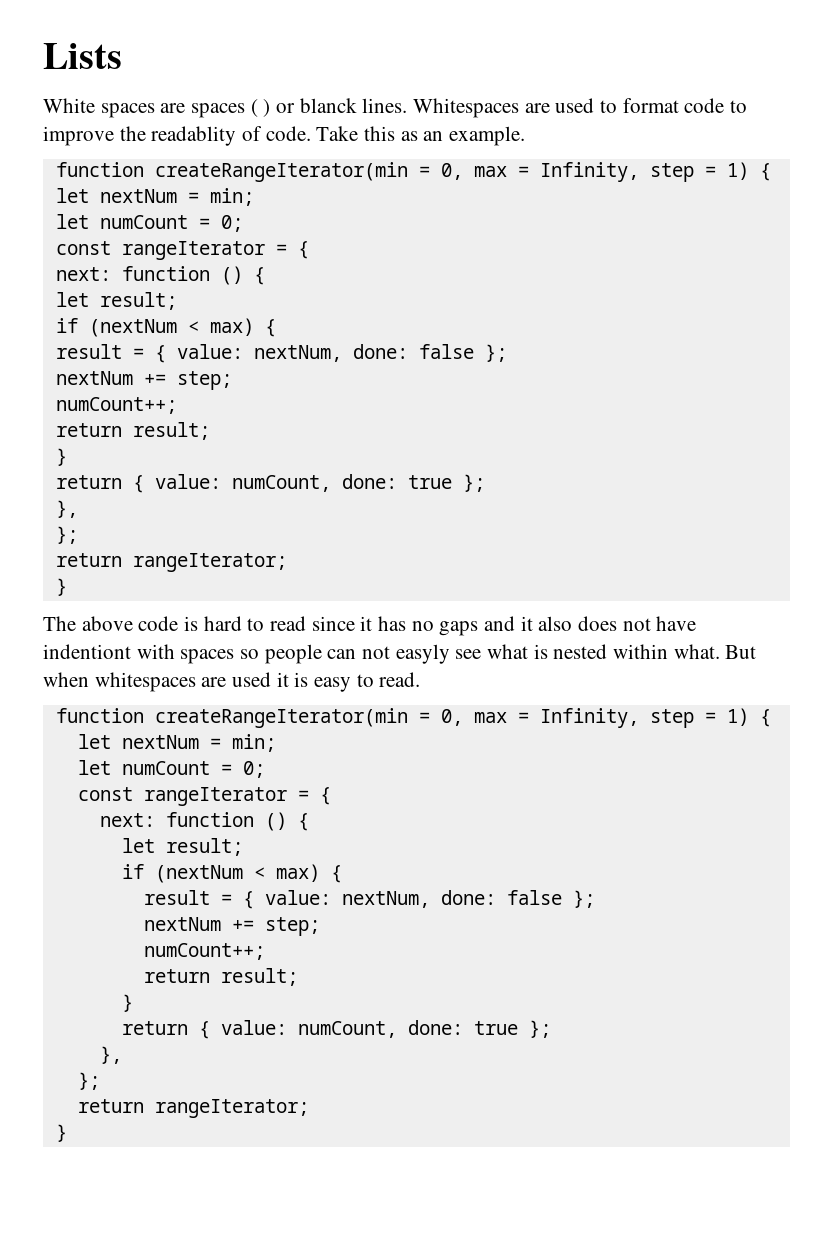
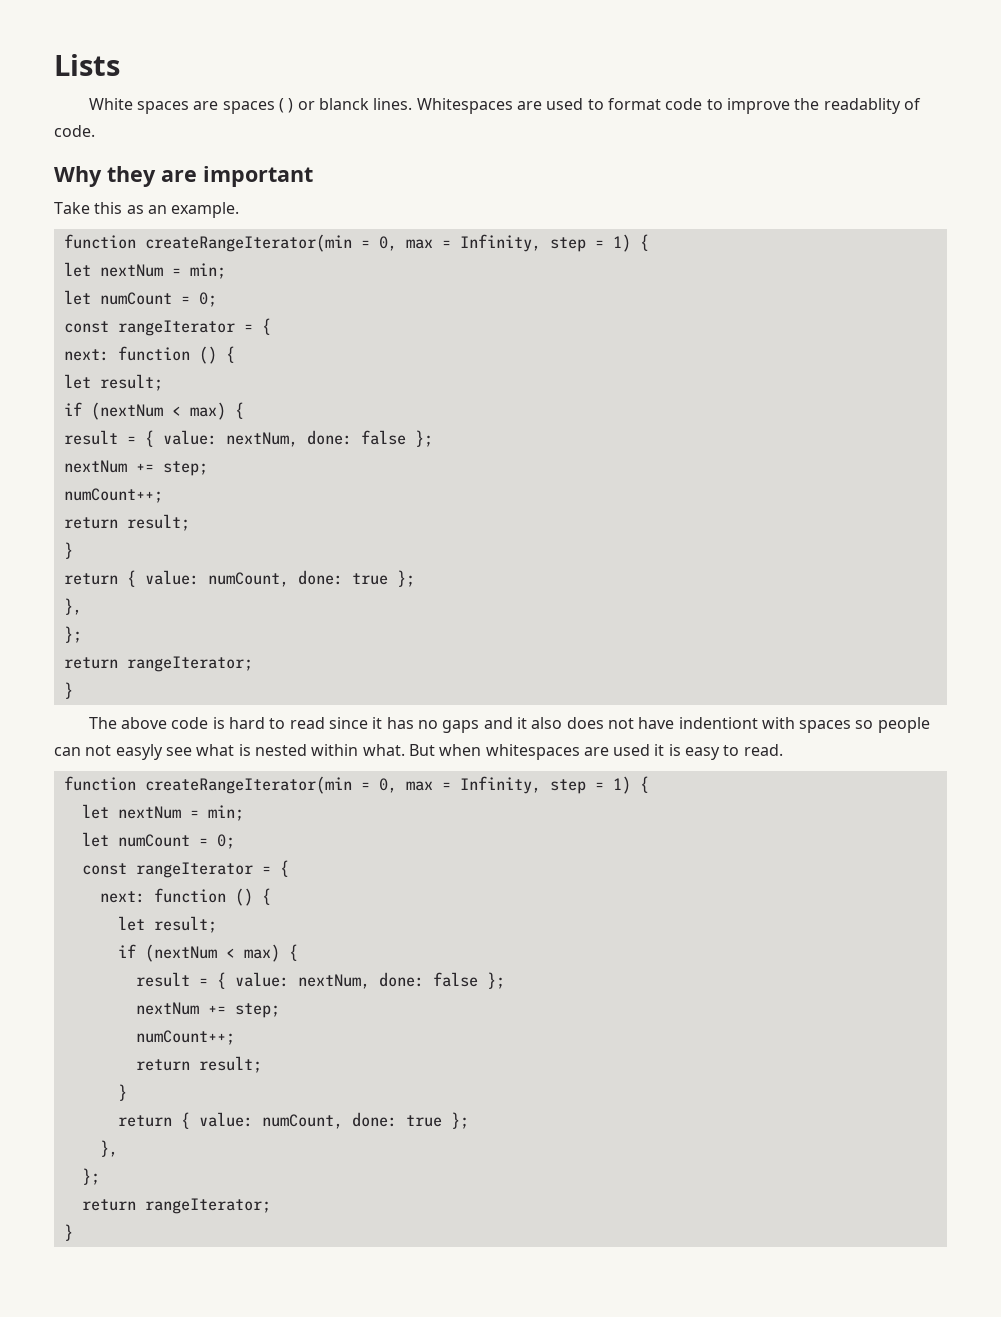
- Whitespaces are used to format code to improve the readablity of code. Take this as an example.
+ Whitespaces are used to format code to improve the readablity of code.
+ Why they are important
+ Take this as an example.

